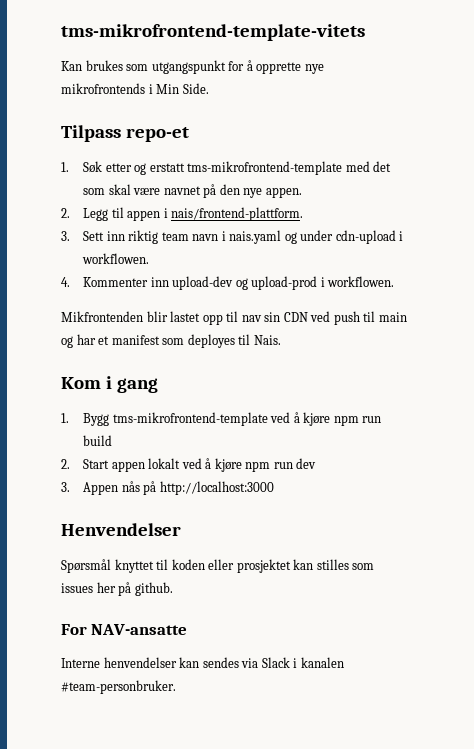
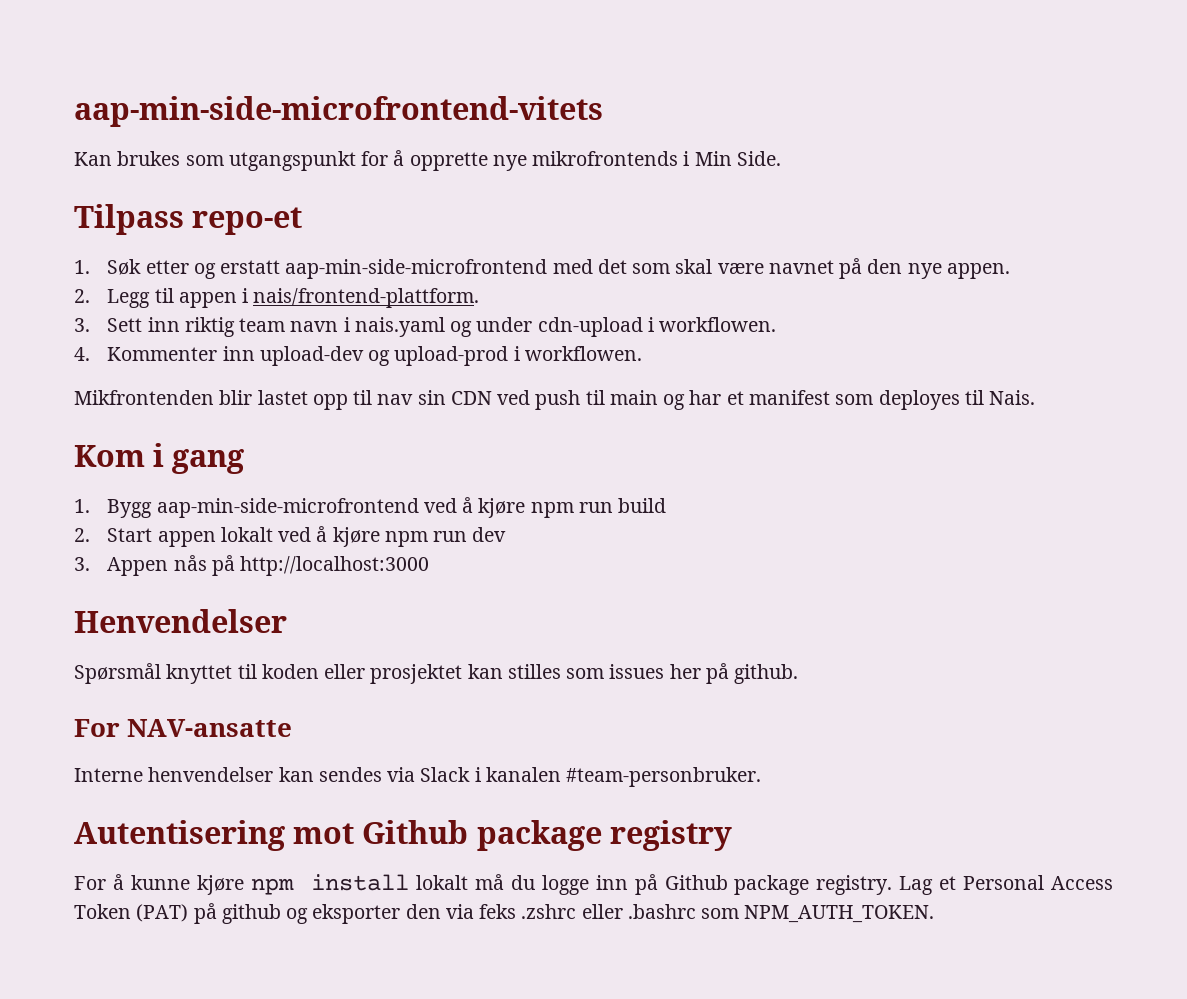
- tms-mikrofrontend-template-vitets
+ aap-min-side-microfrontend-vitets
- 1. Søk etter og erstatt tms-mikrofrontend-template med det som skal være navnet på den nye appen.
+ 1. Søk etter og erstatt aap-min-side-microfrontend med det som skal være navnet på den nye appen.
- 1. Bygg tms-mikrofrontend-template ved å kjøre npm run build
+ 1. Bygg aap-min-side-microfrontend ved å kjøre npm run build
+ Autentisering mot Github package registry
+ For å kunne kjøre npm install lokalt må du logge inn på Github package registry. Lag et Personal Access Token (PAT) på github og eksporter den via feks .zshrc eller .bashrc som NPM_AUTH_TOKEN.

